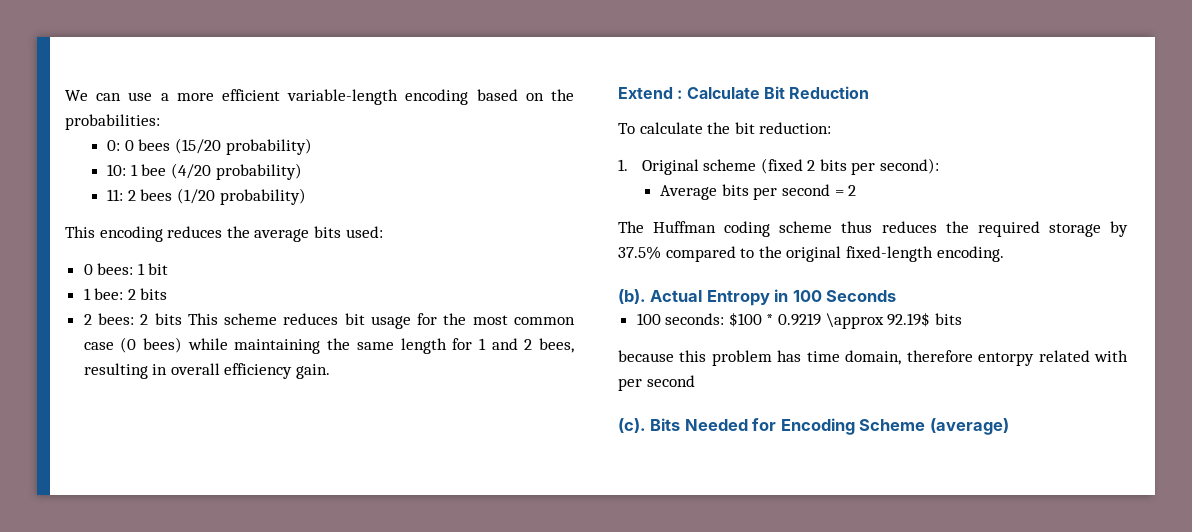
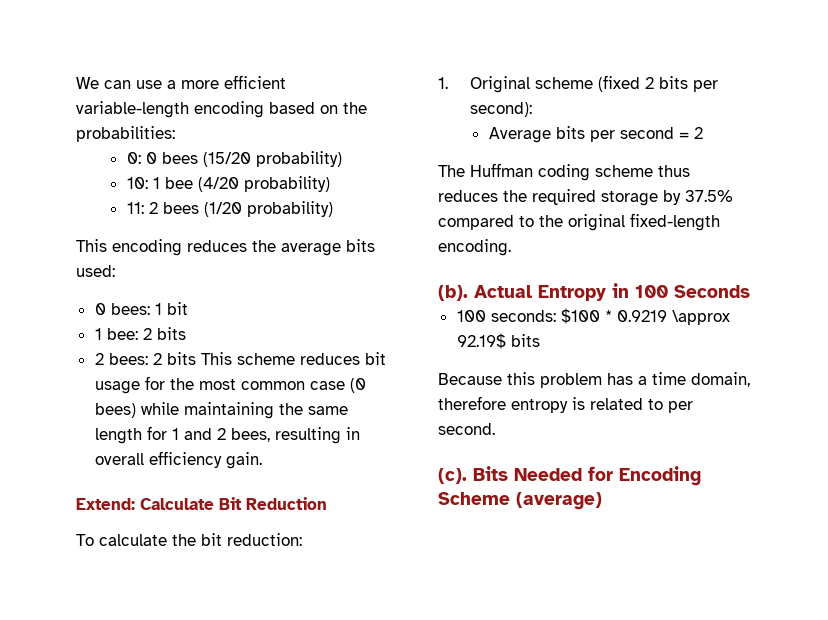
- Extend : Calculate Bit Reduction
+ Extend: Calculate Bit Reduction
- because this problem has time domain, therefore entorpy related with per second
+ Because this problem has a time domain, therefore entropy is related to per second.

